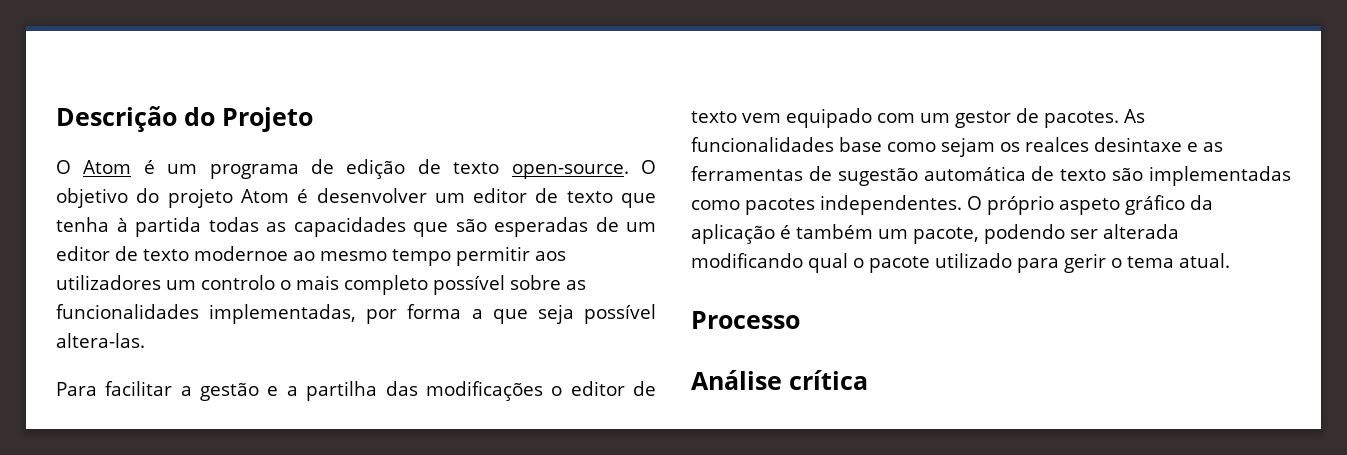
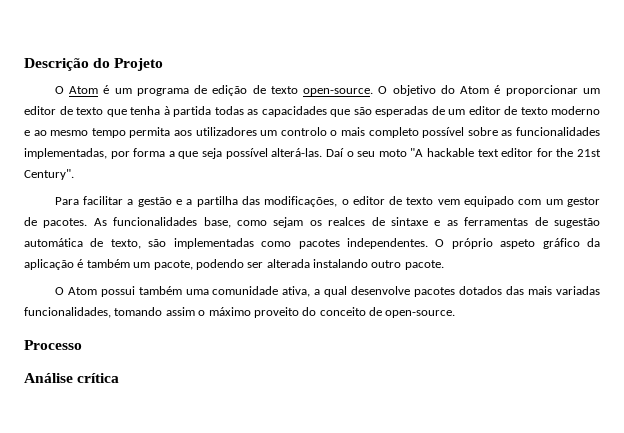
- O objetivo do projeto Atom é desenvolver um editor de texto que tenha à partida todas as capacidades que são esperadas de um editor de texto modernoe ao mesmo tempo permitir aos utilizadores um controlo o mais completo possível sobre as funcionalidades implementadas, por forma a que seja possível altera-las.
+ O objetivo do Atom é proporcionar um editor de texto que tenha à partida todas as capacidades que são esperadas de um editor de texto moderno e ao mesmo tempo permita aos utilizadores um controlo o mais completo possível sobre as funcionalidades implementadas, por forma a que seja possível alterá-las. Daí o seu moto "A hackable text editor for the 21st Century".
- Para facilitar a gestão e a partilha das modificações o editor de texto vem equipado com um gestor de pacotes.
+ Para facilitar a gestão e a partilha das modificações, o editor de texto vem equipado com um gestor de pacotes.
- As funcionalidades base como sejam os realces desintaxe e as ferramentas de sugestão automática de texto são implementadas como pacotes independentes.
+ As funcionalidades base, como sejam os realces de sintaxe e as ferramentas de sugestão automática de texto, são implementadas como pacotes independentes.
- O próprio aspeto gráfico da aplicação é também um pacote, podendo ser alterada modificando qual o pacote utilizado para gerir o tema atual.
+ O próprio aspeto gráfico da aplicação é também um pacote, podendo ser alterada instalando outro pacote.
+ O Atom possui também uma comunidade ativa, a qual desenvolve pacotes dotados das mais variadas funcionalidades, tomando assim o máximo proveito do conceito de open-source.

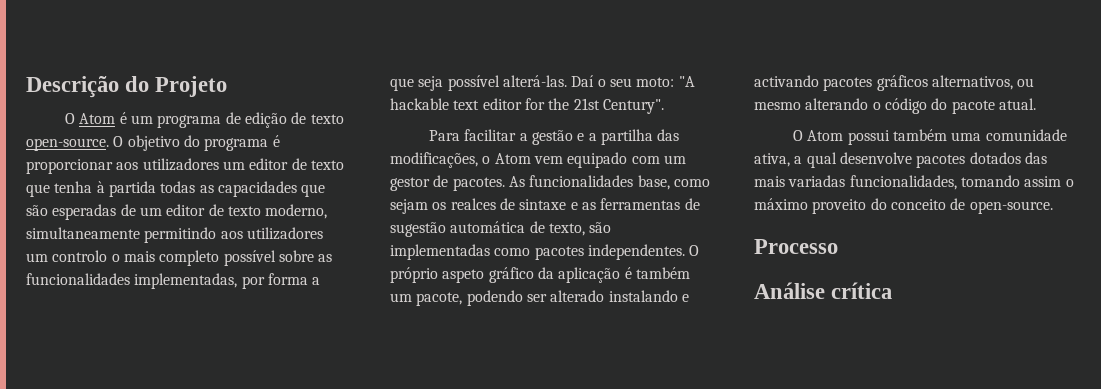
- O objetivo do Atom é proporcionar um editor de texto que tenha à partida todas as capacidades que são esperadas de um editor de texto moderno e ao mesmo tempo permita aos utilizadores um controlo o mais completo possível sobre as funcionalidades implementadas, por forma a que seja possível alterá-las.
+ O objetivo do programa é proporcionar aos utilizadores um editor de texto que tenha à partida todas as capacidades que são esperadas de um editor de texto moderno, simultaneamente permitindo aos utilizadores um controlo o mais completo possível sobre as funcionalidades implementadas, por forma a que seja possível alterá-las.
- Daí o seu moto "A hackable text editor for the 21st Century".
+ Daí o seu moto: "A hackable text editor for the 21st Century".
- Para facilitar a gestão e a partilha das modificações, o editor de texto vem equipado com um gestor de pacotes.
+ Para facilitar a gestão e a partilha das modificações, o Atom vem equipado com um gestor de pacotes.
- O próprio aspeto gráfico da aplicação é também um pacote, podendo ser alterada instalando outro pacote.
+ O próprio aspeto gráfico da aplicação é também um pacote, podendo ser alterado instalando e activando pacotes gráficos alternativos, ou mesmo alterando o código do pacote atual.

